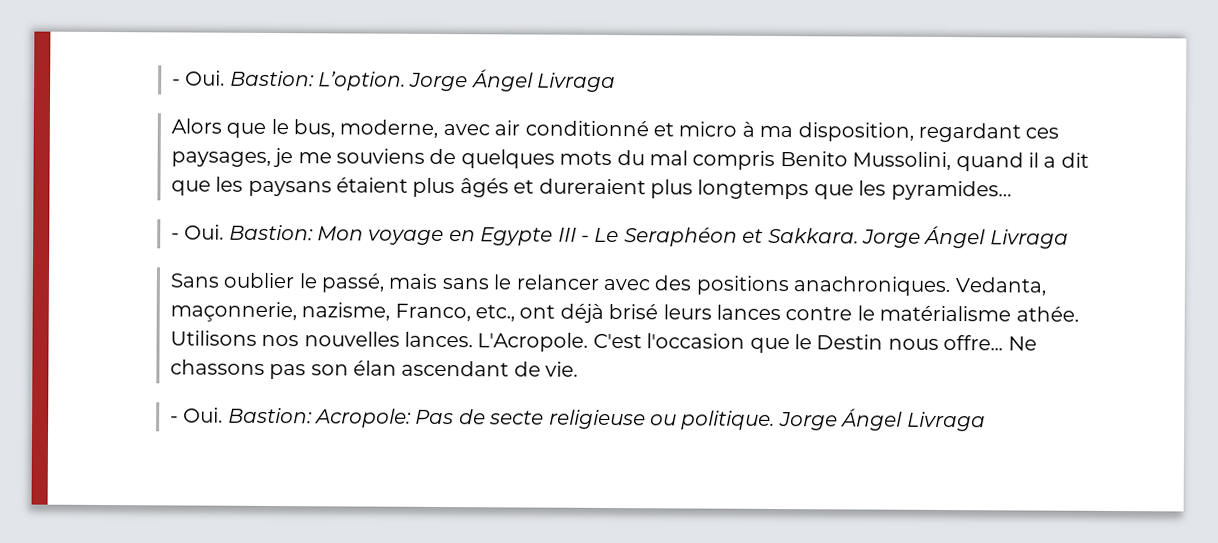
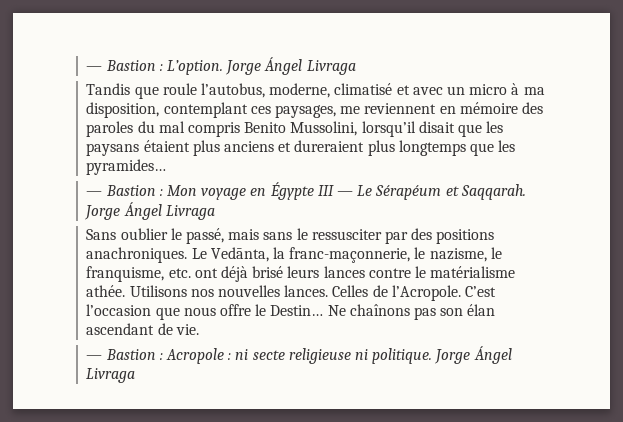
- - Oui. Bastion: L’option.
+ — Bastion : L’option.
- Alors que le bus, moderne, avec air conditionné et micro à ma disposition, regardant ces paysages, je me souviens de quelques mots du mal compris Benito Mussolini, quand il a dit que les paysans étaient plus âgés et dureraient plus longtemps que les pyramides…
+ Tandis que roule l’autobus, moderne, climatisé et avec un micro à ma disposition, contemplant ces paysages, me reviennent en mémoire des paroles du mal compris Benito Mussolini, lorsqu’il disait que les paysans étaient plus anciens et dureraient plus longtemps que les pyramides…
- - Oui. Bastion: Mon voyage en Egypte III - Le Seraphéon et Sakkara.
+ — Bastion : Mon voyage en Égypte III — Le Sérapéum et Saqqarah.
- Sans oublier le passé, mais sans le relancer avec des positions anachroniques.
+ Sans oublier le passé, mais sans le ressusciter par des positions anachroniques.
- Vedanta, maçonnerie, nazisme, Franco, etc., ont déjà brisé leurs lances contre le matérialisme athée.
+ Le Vedānta, la franc-maçonnerie, le nazisme, le franquisme, etc. ont déjà brisé leurs lances contre le matérialisme athée.
- L'Acropole. C'est l'occasion que le Destin nous offre... Ne chassons pas son élan ascendant de vie.
+ Celles de l’Acropole. C’est l’occasion que nous offre le Destin… Ne chaînons pas son élan ascendant de vie.
- - Oui. Bastion: Acropole: Pas de secte religieuse ou politique.
+ — Bastion : Acropole : ni secte religieuse ni politique.

